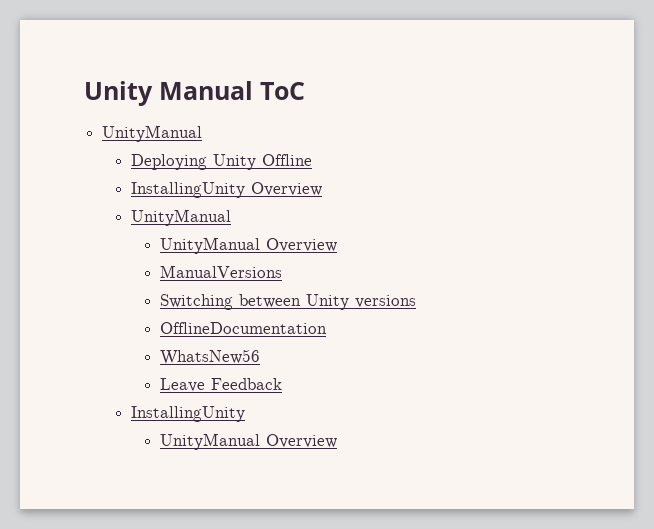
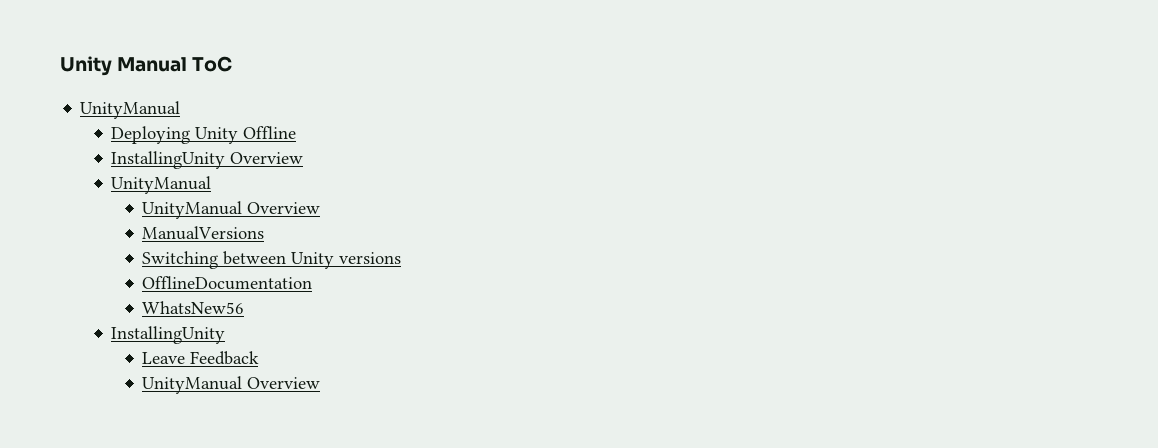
  WhatsNew56
+ InstallingUnity
  Leave Feedback
- InstallingUnity

